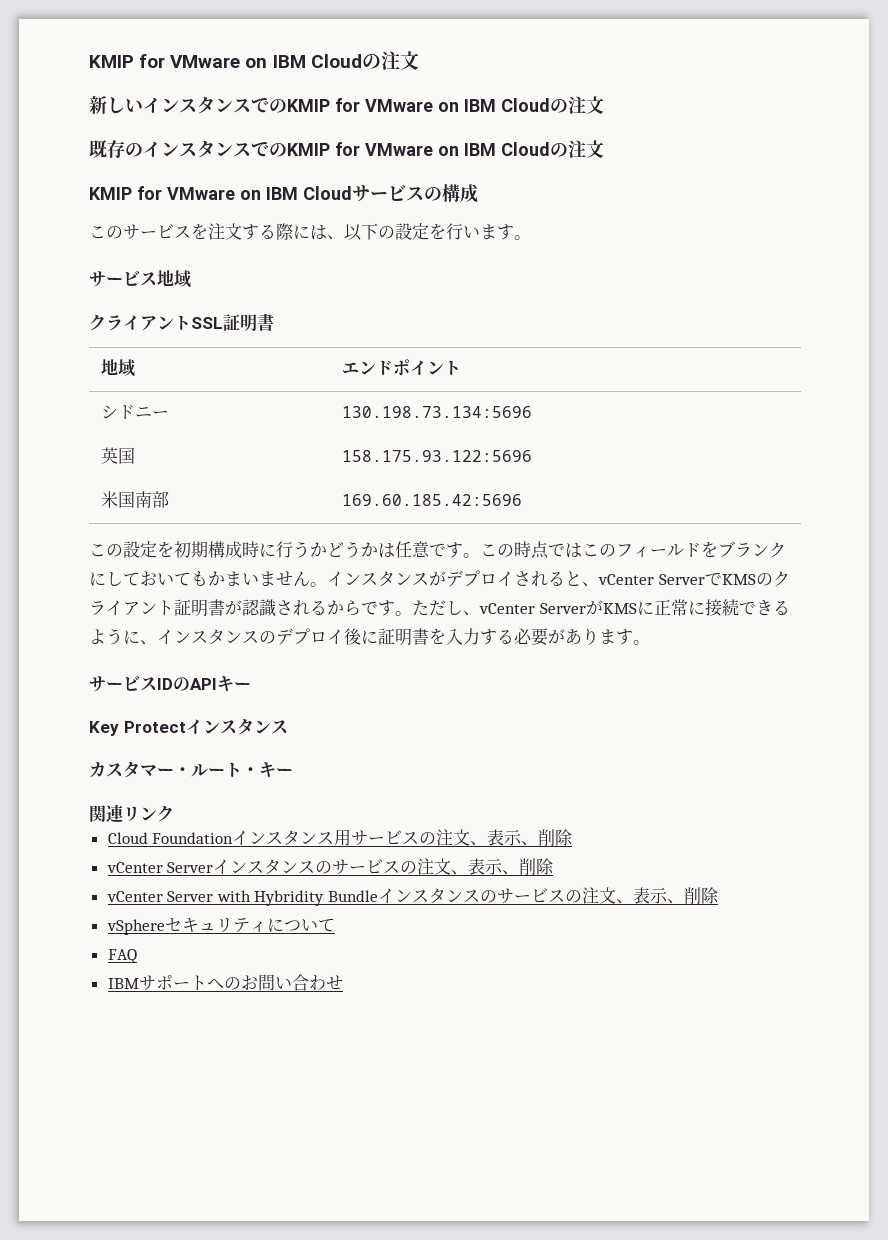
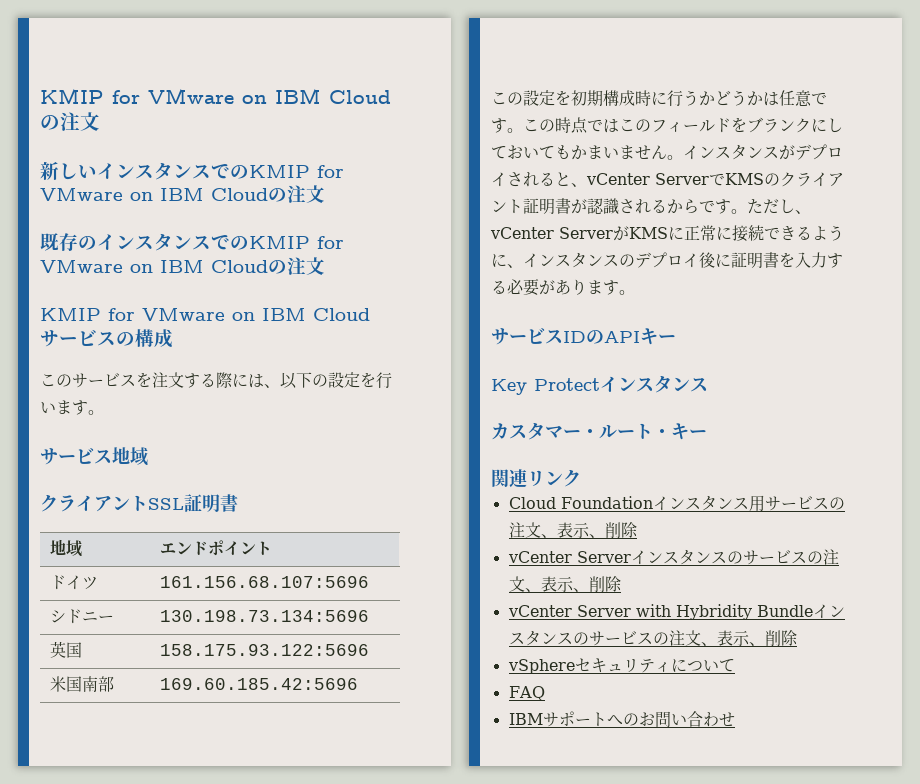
+ ドイツ | 161.156.68.107:5696

